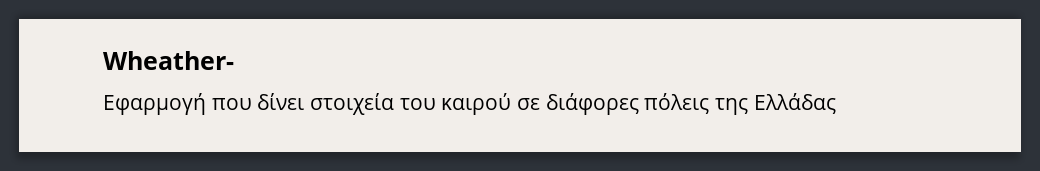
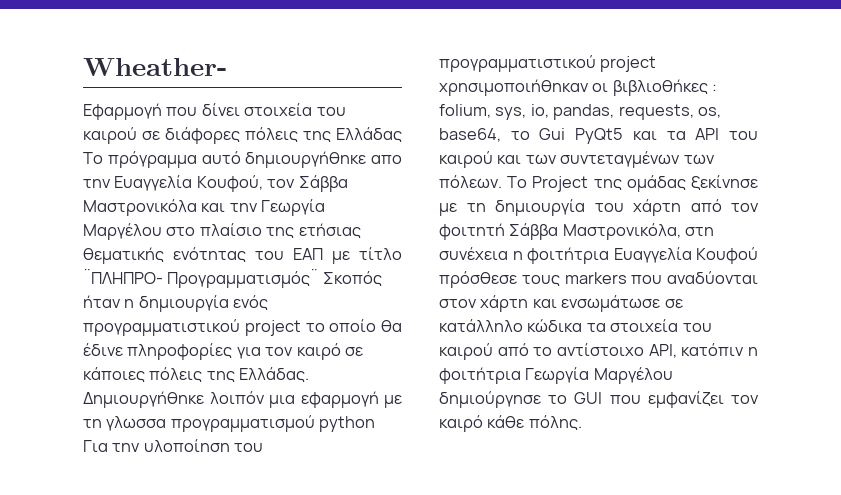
- Εφαρμογή που δίνει στοιχεία του καιρού σε διάφορες πόλεις της Ελλάδας
+ Εφαρμογή που δίνει στοιχεία του καιρού σε διάφορες πόλεις της Ελλάδας Το πρόγραμμα αυτό δημιουργήθηκε απο την Ευαγγελία Κουφού, τον Σάββα Μαστρονικόλα και την Γεωργία Μαργέλου στο πλαίσιο της ετήσιας θεματικής ενότητας του ΕΑΠ με τίτλο ¨ΠΛΗΠΡΟ- Προγραμματισμός¨ Σκοπός ήταν η δημιουργία ενός προγραμματιστικού project το οποίο θα έδινε πληροφορίες για τον καιρό σε κάποιες πόλεις της Ελλάδας. Δημιουργήθηκε λοιπόν μια εφαρμογή με τη γλωσσα προγραμματισμού python Για την υλοποίηση του προγραμματιστικού project χρησιμοποιήθηκαν οι βιβλιοθήκες : folium, sys, io, pandas, requests, os, base64, το Gui PyQt5 και τα ΑΡΙ του καιρού και των συντεταγμένων των πόλεων. Το Project της ομάδας ξεκίνησε με τη δημιουργία του χάρτη από τον φοιτητή Σάββα Μαστρονικόλα, στη συνέχεια η φοιτήτρια Ευαγγελία Κουφού πρόσθεσε τους markers που αναδύονται στον χάρτη και ενσωμάτωσε σε κατάλληλο κώδικα τα στοιχεία του καιρού από το αντίστοιχο API, κατόπιν η φοιτήτρια Γεωργία Μαργέλου δημιούργησε το GUI που εμφανίζει τον καιρό κάθε πόλης.

